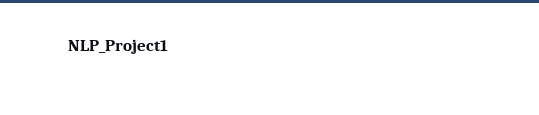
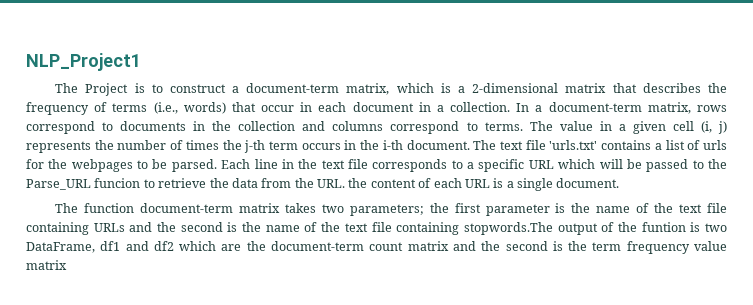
+ The Project is to construct a document-term matrix, which is a 2-dimensional matrix that describes the frequency of terms (i.e., words) that occur in each document in a collection. In a document-term matrix, rows correspond to documents in the collection and columns correspond to terms. The value in a given cell (i, j) represents the number of times the j-th term occurs in the i-th document. The text file 'urls.txt' contains a list of urls for the webpages to be parsed. Each line in the text file corresponds to a specific URL which will be passed to the Parse_URL funcion to retrieve the data from the URL. the content of each URL is a single document.
+ The function document-term matrix takes two parameters; the first parameter is the name of the text file containing URLs and the second is the name of the text file containing stopwords.The output of the funtion is two DataFrame, df1 and df2 which are the document-term count matrix and the second is the term frequency value matrix

